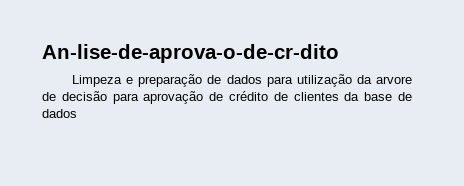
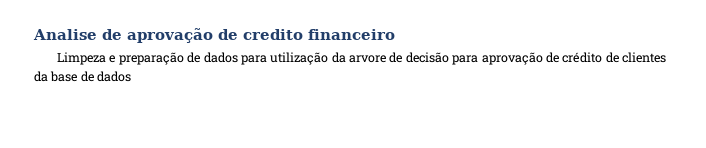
- An-lise-de-aprova-o-de-cr-dito
+ Analise de aprovação de credito financeiro

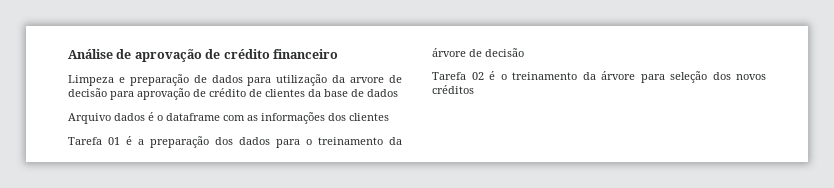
- Analise de aprovação de credito financeiro
+ Análise de aprovação de crédito financeiro
+ Arquivo dados é o dataframe com as informações dos clientes
+ Tarefa 01 é a preparação dos dados para o treinamento da árvore de decisão
+ Tarefa 02 é o treinamento da árvore para seleção dos novos créditos

